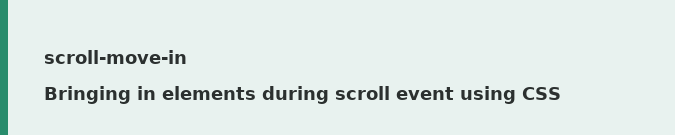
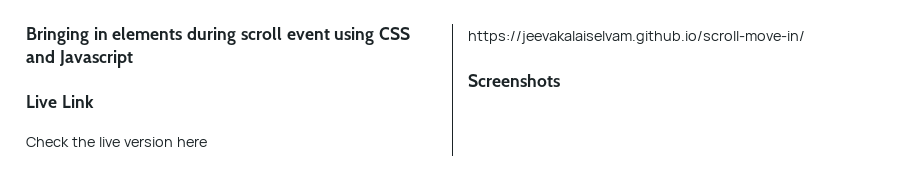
- scroll-move-in
- Bringing in elements during scroll event using CSS
+ Bringing in elements during scroll event using CSS and Javascript
+ Live Link
+ Check the live version here https://jeevakalaiselvam.github.io/scroll-move-in/
+ Screenshots

